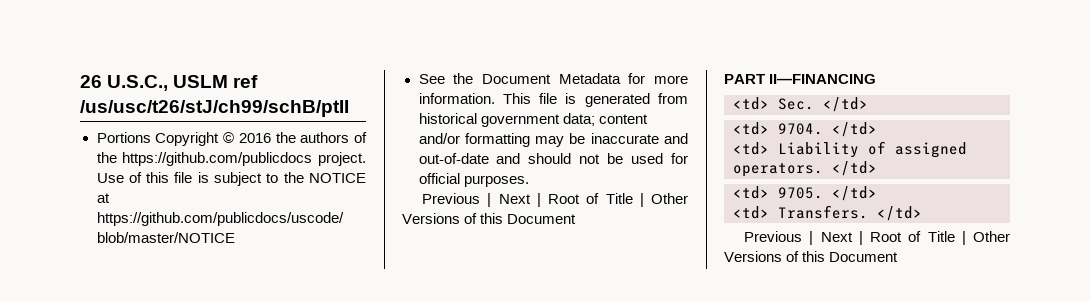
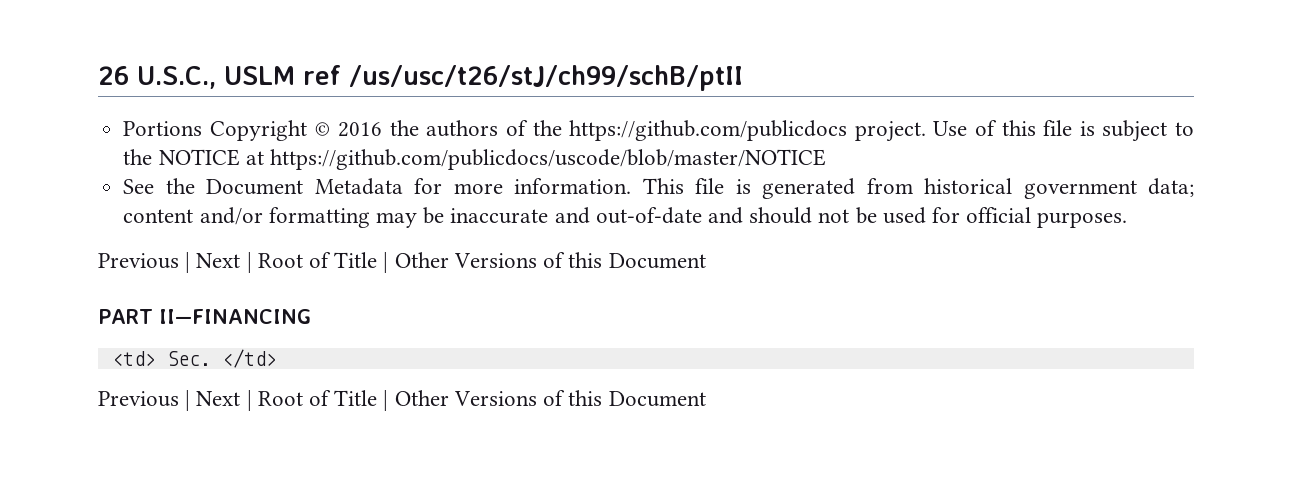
- <td> 9704. </td>
- <td> Liability of assigned operators. </td>
- <td> 9705. </td>
- <td> Transfers. </td>

